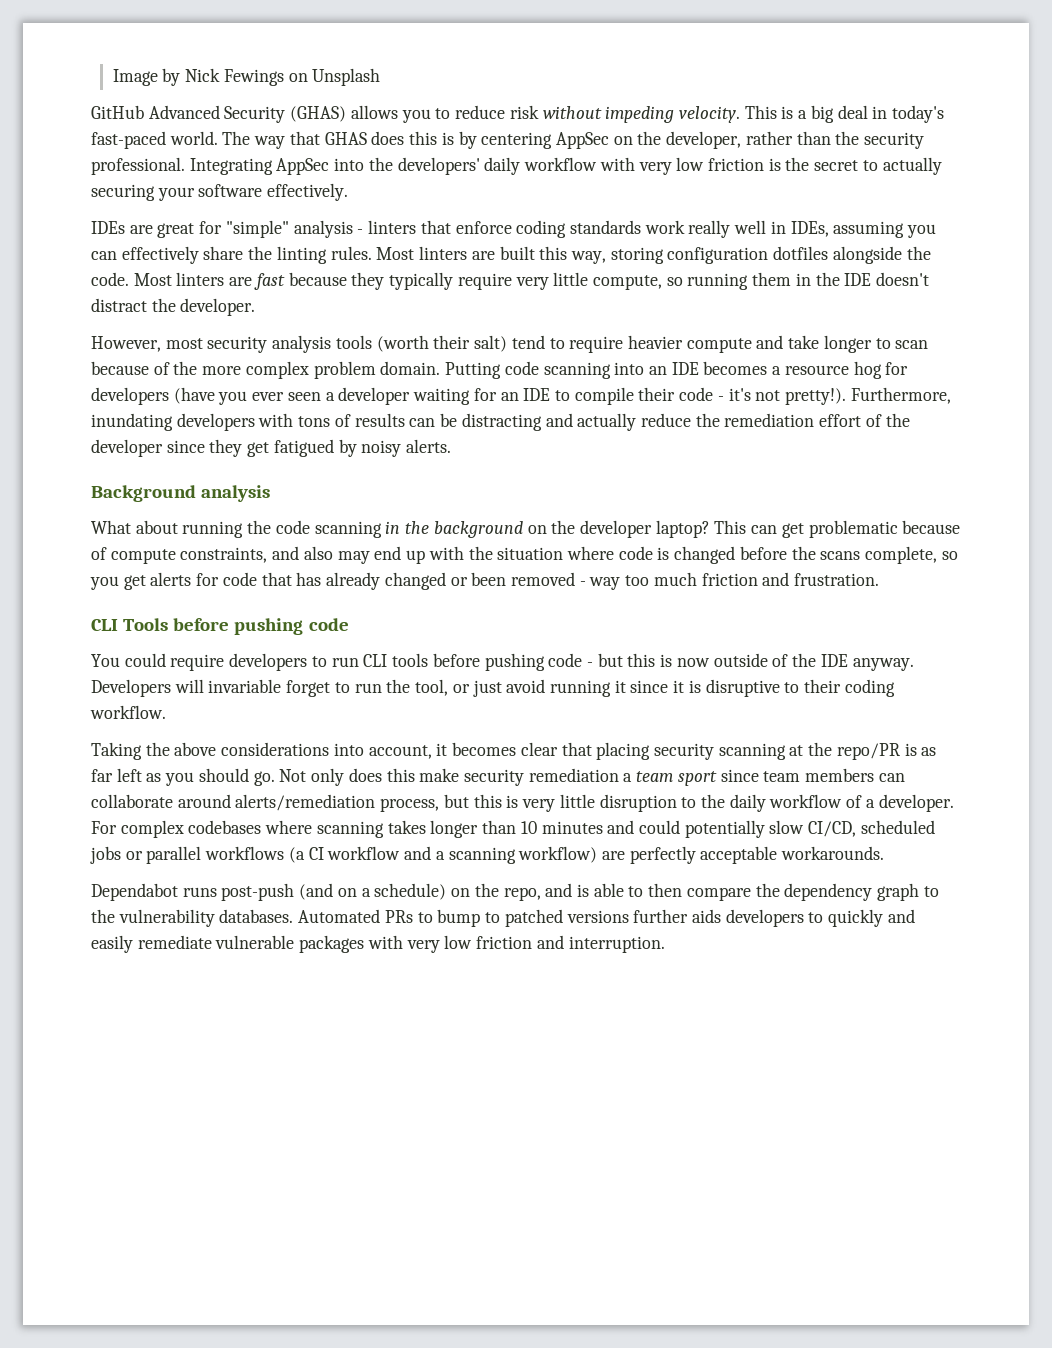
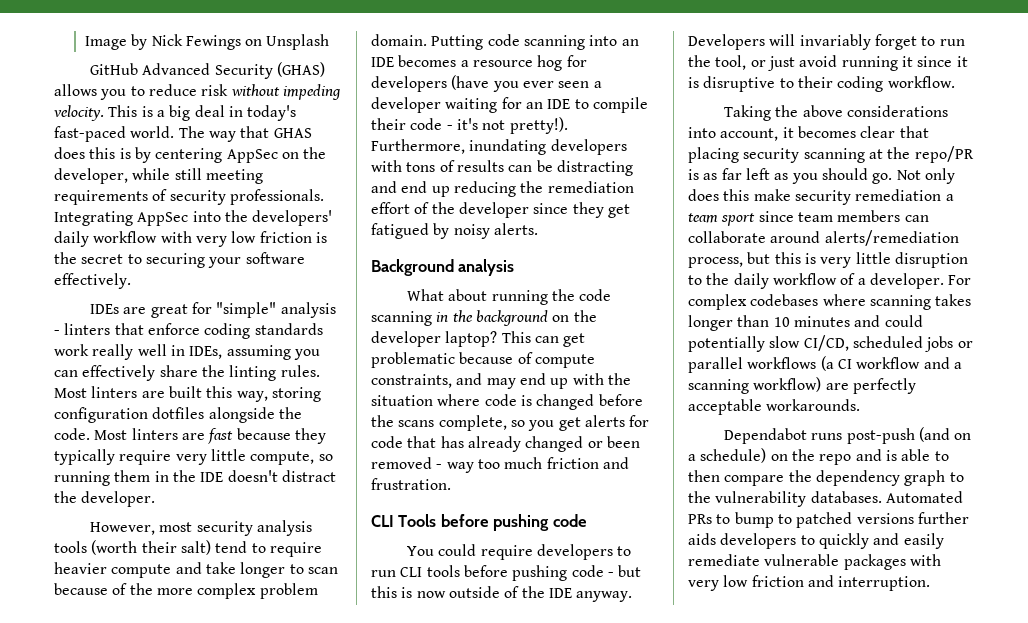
- The way that GHAS does this is by centering AppSec on the developer, rather than the security professional.
+ The way that GHAS does this is by centering AppSec on the developer, while still meeting requirements of security professionals.
- Integrating AppSec into the developers' daily workflow with very low friction is the secret to actually securing your software effectively.
+ Integrating AppSec into the developers' daily workflow with very low friction is the secret to securing your software effectively.
- Furthermore, inundating developers with tons of results can be distracting and actually reduce the remediation effort of the developer since they get fatigued by noisy alerts.
+ Furthermore, inundating developers with tons of results can be distracting and end up reducing the remediation effort of the developer since they get fatigued by noisy alerts.
- This can get problematic because of compute constraints, and also may end up with the situation where code is changed before the scans complete, so you get alerts for code that has already changed or been removed - way too much friction and frustration.
+ This can get problematic because of compute constraints, and may end up with the situation where code is changed before the scans complete, so you get alerts for code that has already changed or been removed - way too much friction and frustration.
- Developers will invariable forget to run the tool, or just avoid running it since it is disruptive to their coding workflow.
+ Developers will invariably forget to run the tool, or just avoid running it since it is disruptive to their coding workflow.
- Dependabot runs post-push (and on a schedule) on the repo, and is able to then compare the dependency graph to the vulnerability databases.
+ Dependabot runs post-push (and on a schedule) on the repo and is able to then compare the dependency graph to the vulnerability databases.

